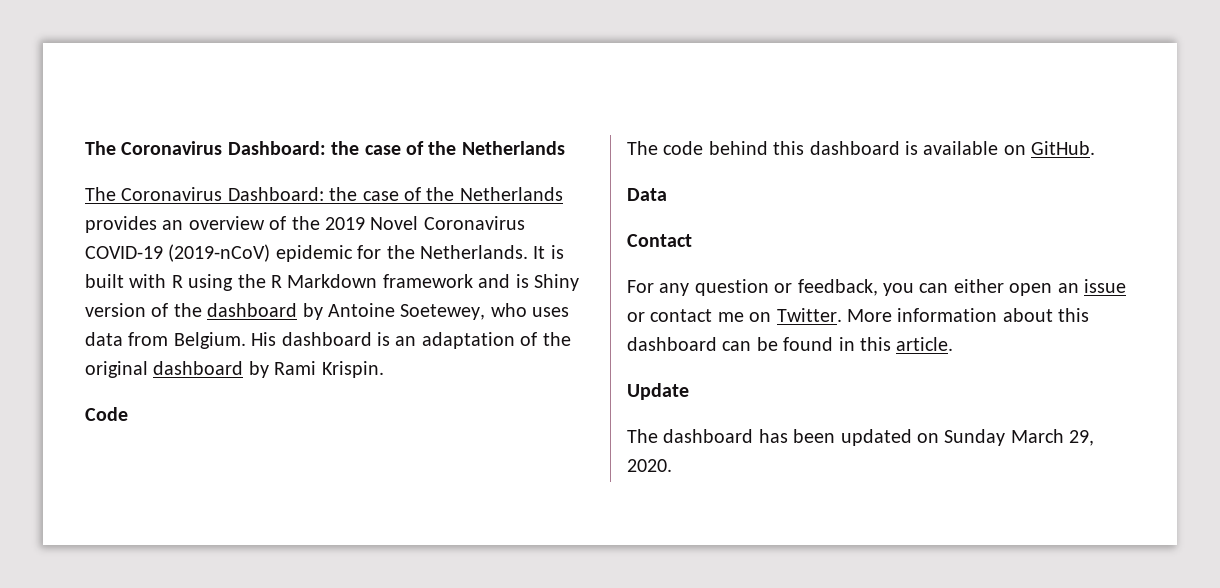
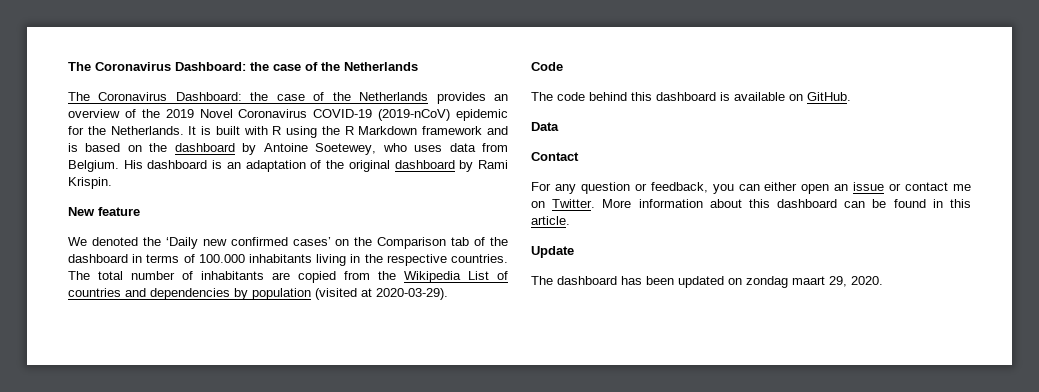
- It is built with R using the R Markdown framework and is Shiny version of the dashboard by Antoine Soetewey, who uses data from Belgium.
+ It is built with R using the R Markdown framework and is based on the dashboard by Antoine Soetewey, who uses data from Belgium.
+ New feature
+ We denoted the ‘Daily new confirmed cases’ on the Comparison tab of the dashboard in terms of 100.000 inhabitants living in the respective countries. The total number of inhabitants are copied from the Wikipedia List of countries and dependencies by population (visited at 2020-03-29).
- The dashboard has been updated on Sunday March 29, 2020.
+ The dashboard has been updated on zondag maart 29, 2020.

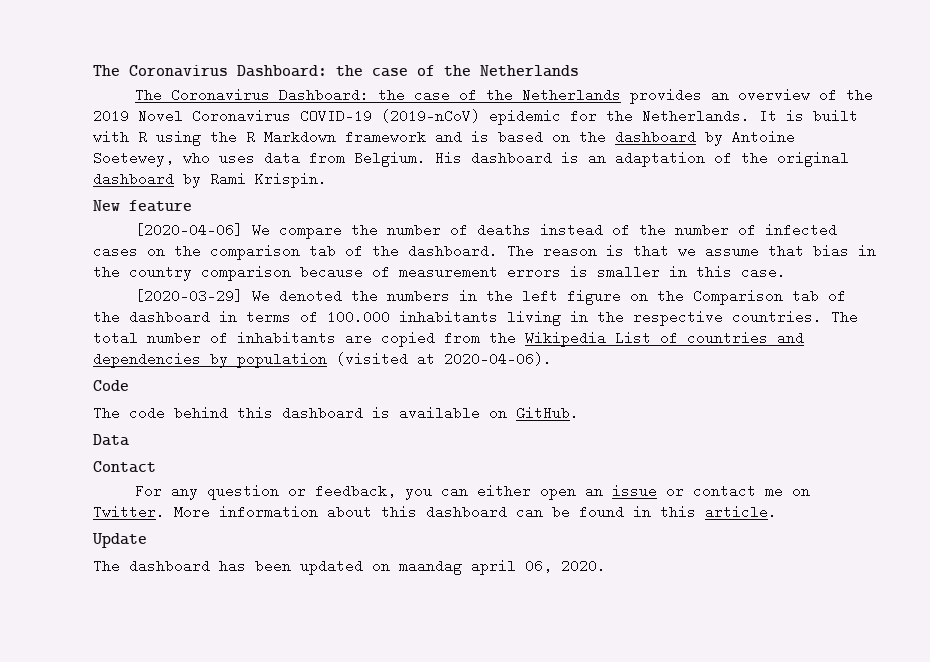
- We denoted the ‘Daily new confirmed cases’ on the Comparison tab of the dashboard in terms of 100.000 inhabitants living in the respective countries.
+ [2020-04-06] We compare the number of deaths instead of the number of infected cases on the comparison tab of the dashboard. The reason is that we assume that bias in the country comparison because of measurement errors is smaller in this case.
+ [2020-03-29] We denoted the numbers in the left figure on the Comparison tab of the dashboard in terms of 100.000 inhabitants living in the respective countries.
- The total number of inhabitants are copied from the Wikipedia List of countries and dependencies by population (visited at 2020-03-29).
+ The total number of inhabitants are copied from the Wikipedia List of countries and dependencies by population (visited at 2020-04-06).
- The dashboard has been updated on zondag maart 29, 2020.
+ The dashboard has been updated on maandag april 06, 2020.

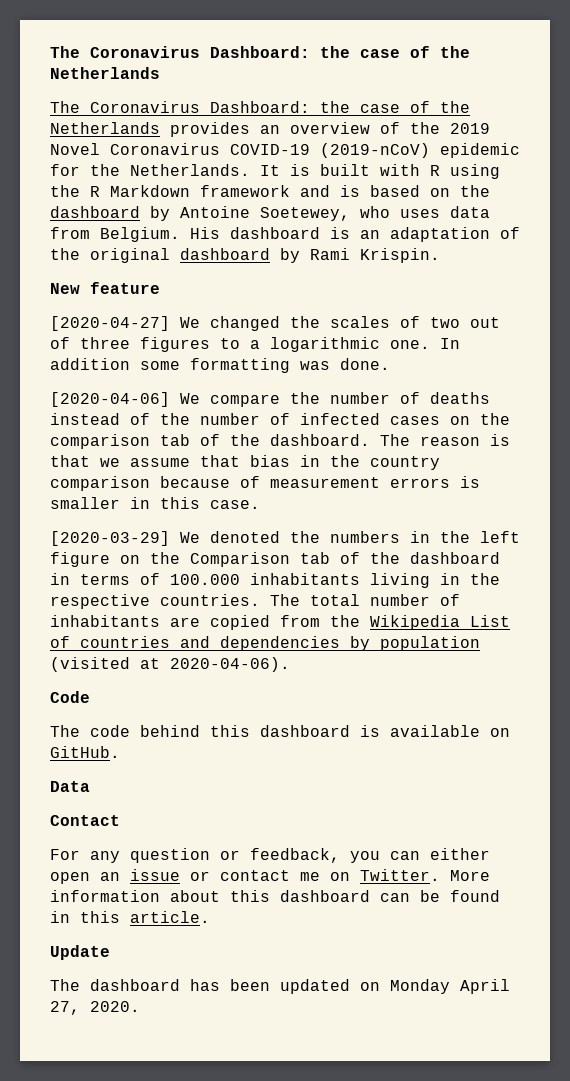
+ [2020-04-27] We changed the scales of two out of three figures to a logarithmic one. In addition some formatting was done.
- The dashboard has been updated on maandag april 06, 2020.
+ The dashboard has been updated on Monday April 27, 2020.

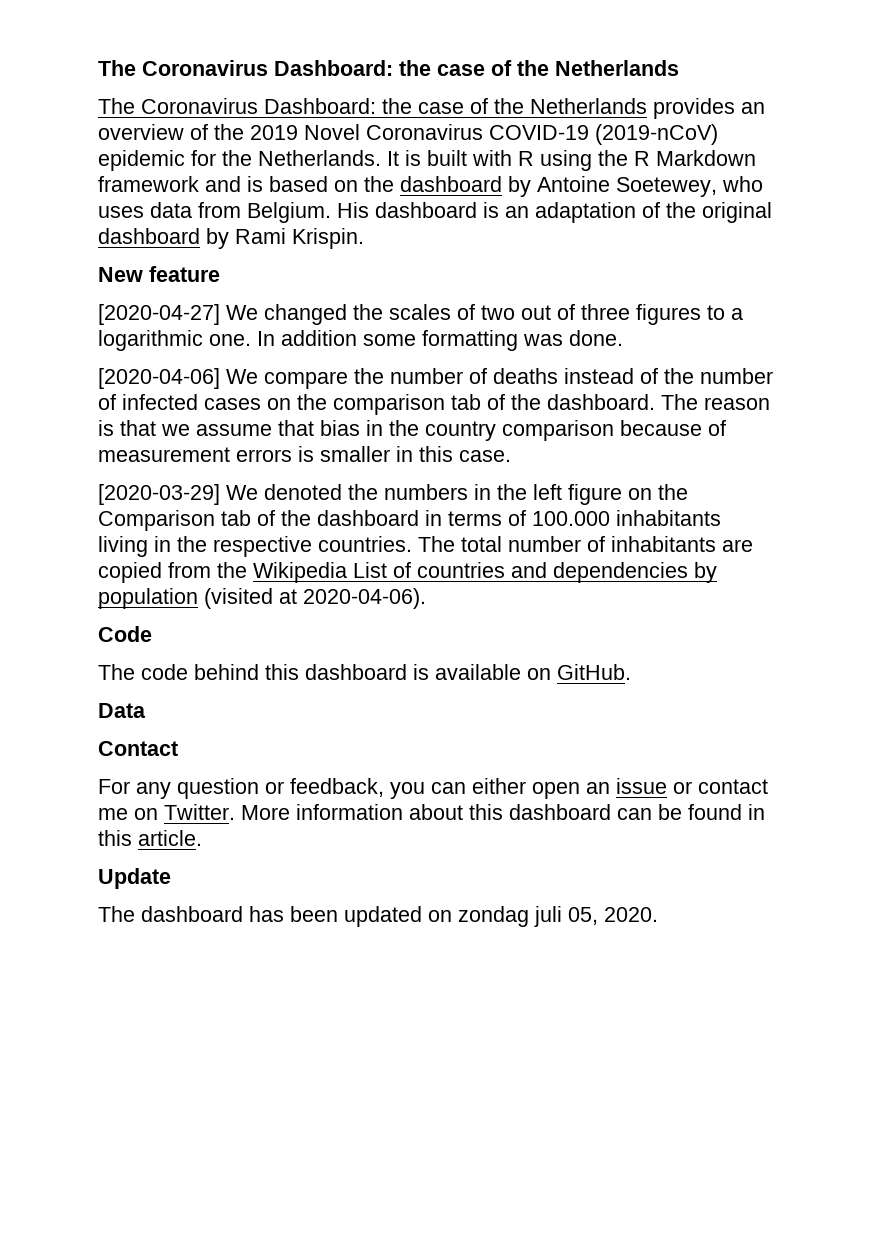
- The dashboard has been updated on Monday April 27, 2020.
+ The dashboard has been updated on zondag juli 05, 2020.

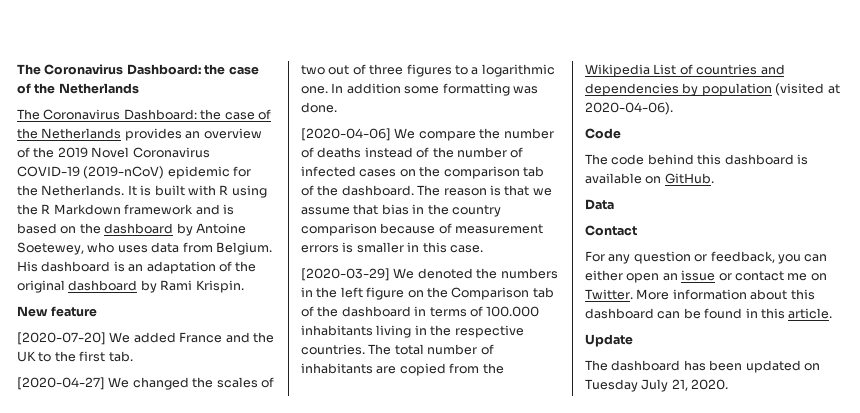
+ [2020-07-20] We added France and the UK to the first tab.
- The dashboard has been updated on zondag juli 05, 2020.
+ The dashboard has been updated on Tuesday July 21, 2020.

